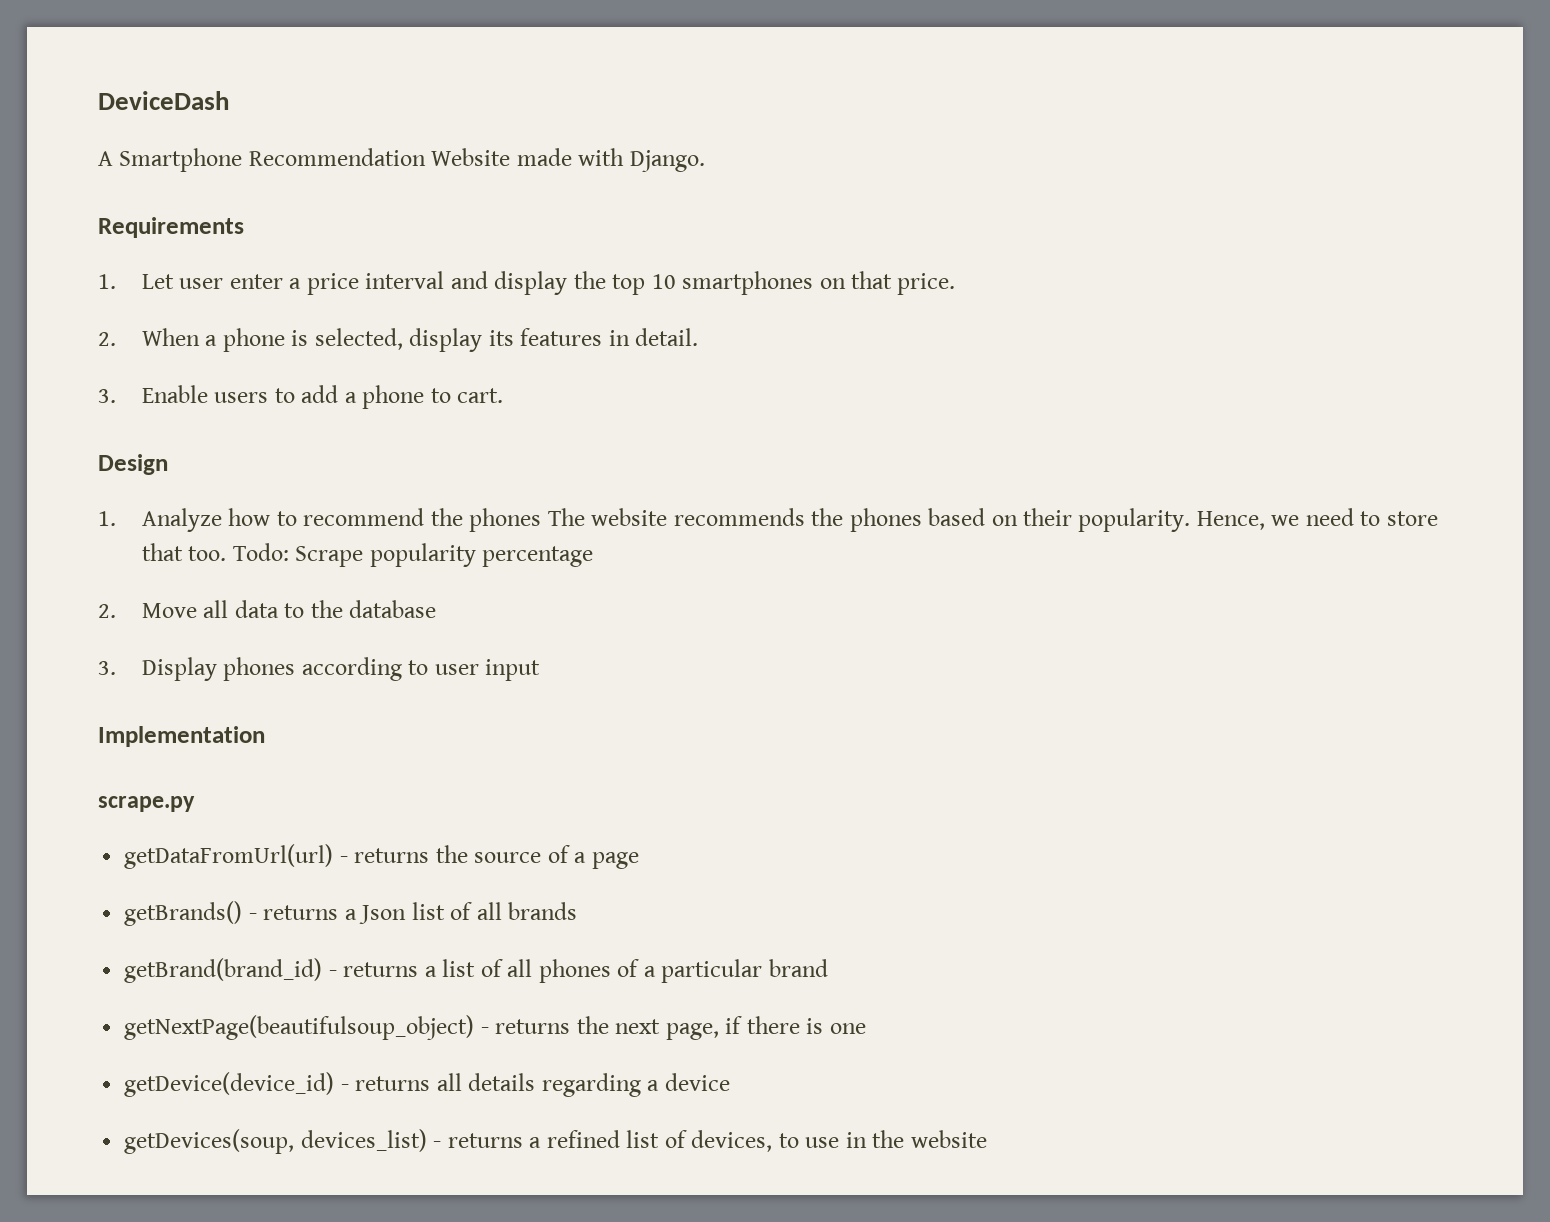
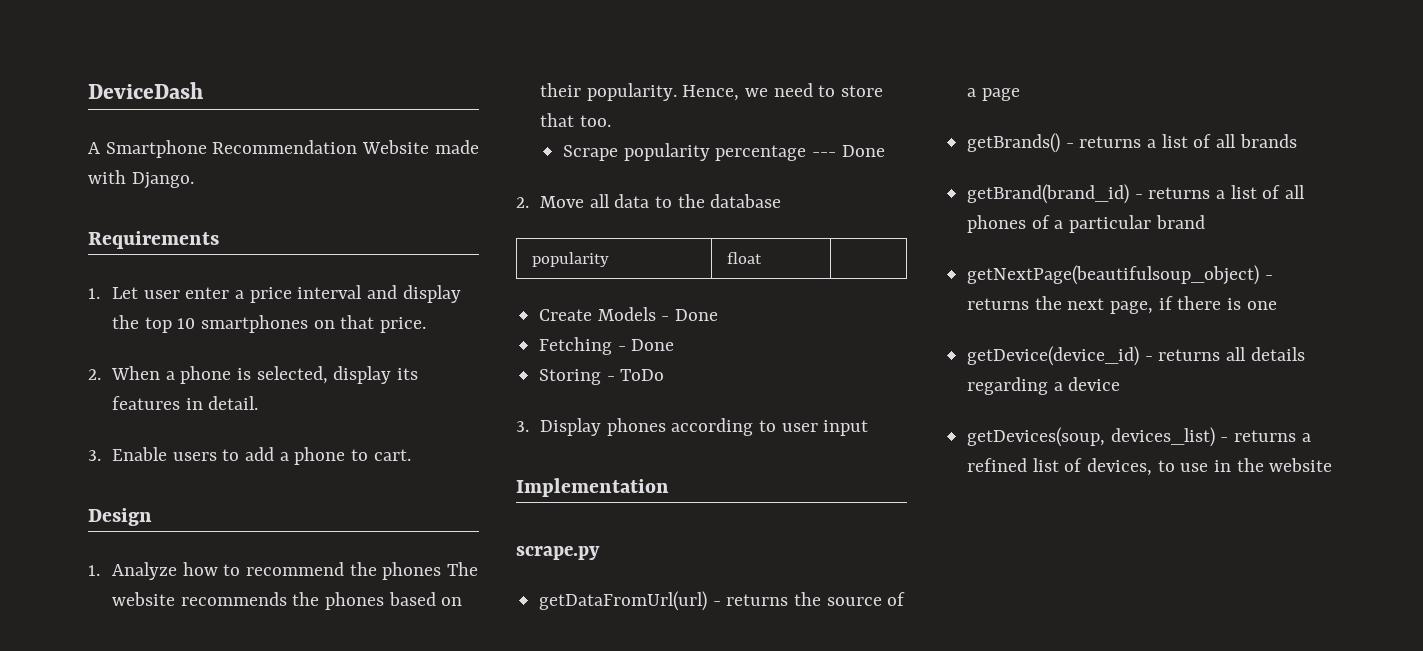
- Hence, we need to store that too. Todo: Scrape popularity percentage
+ Hence, we need to store that too.
+ Scrape popularity percentage --- Done
+ popularity | float |
+ Create Models - Done
+ Fetching - Done
+ Storing - ToDo
- getBrands() - returns a Json list of all brands
+ getBrands() - returns a list of all brands

